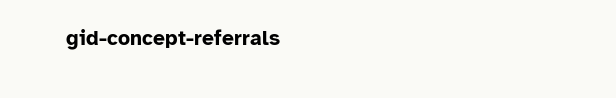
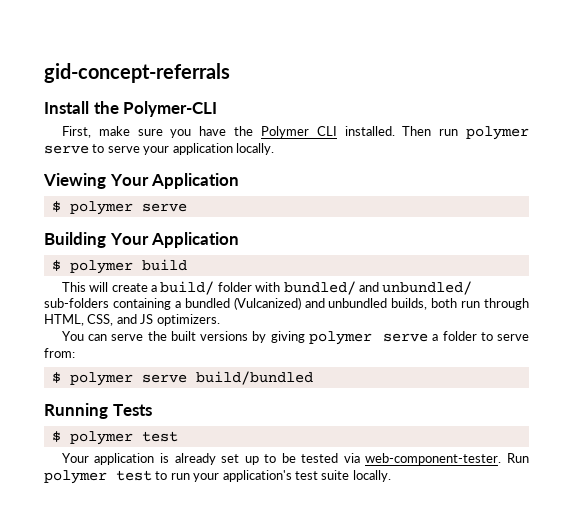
+ Install the Polymer-CLI
+ First, make sure you have the Polymer CLI installed. Then run polymer serve to serve your application locally.
+ Viewing Your Application
+ $ polymer serve
+ Building Your Application
+ $ polymer build
+ This will create a build/ folder with bundled/ and unbundled/ sub-folders containing a bundled (Vulcanized) and unbundled builds, both run through HTML, CSS, and JS optimizers.
+ You can serve the built versions by giving polymer serve a folder to serve from:
+ $ polymer serve build/bundled
+ Running Tests
+ $ polymer test
+ Your application is already set up to be tested via web-component-tester. Run polymer test to run your application's test suite locally.

